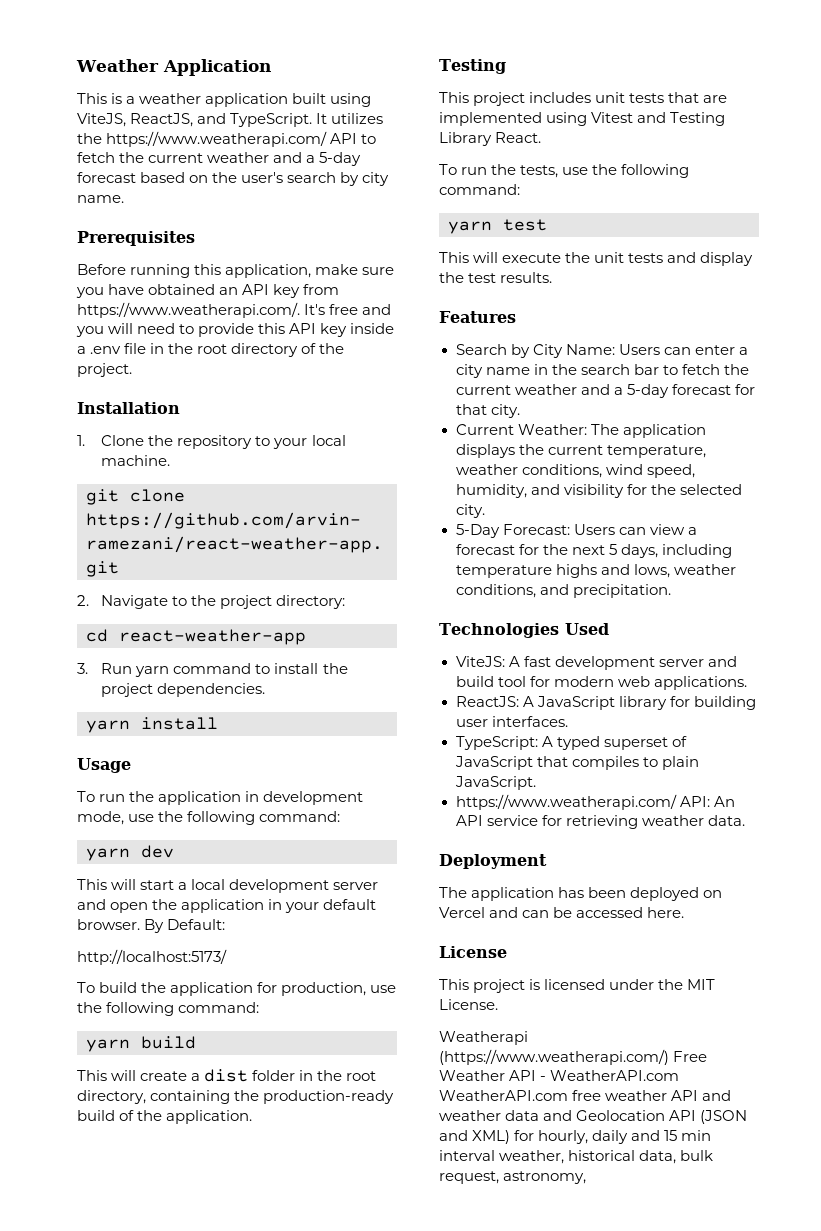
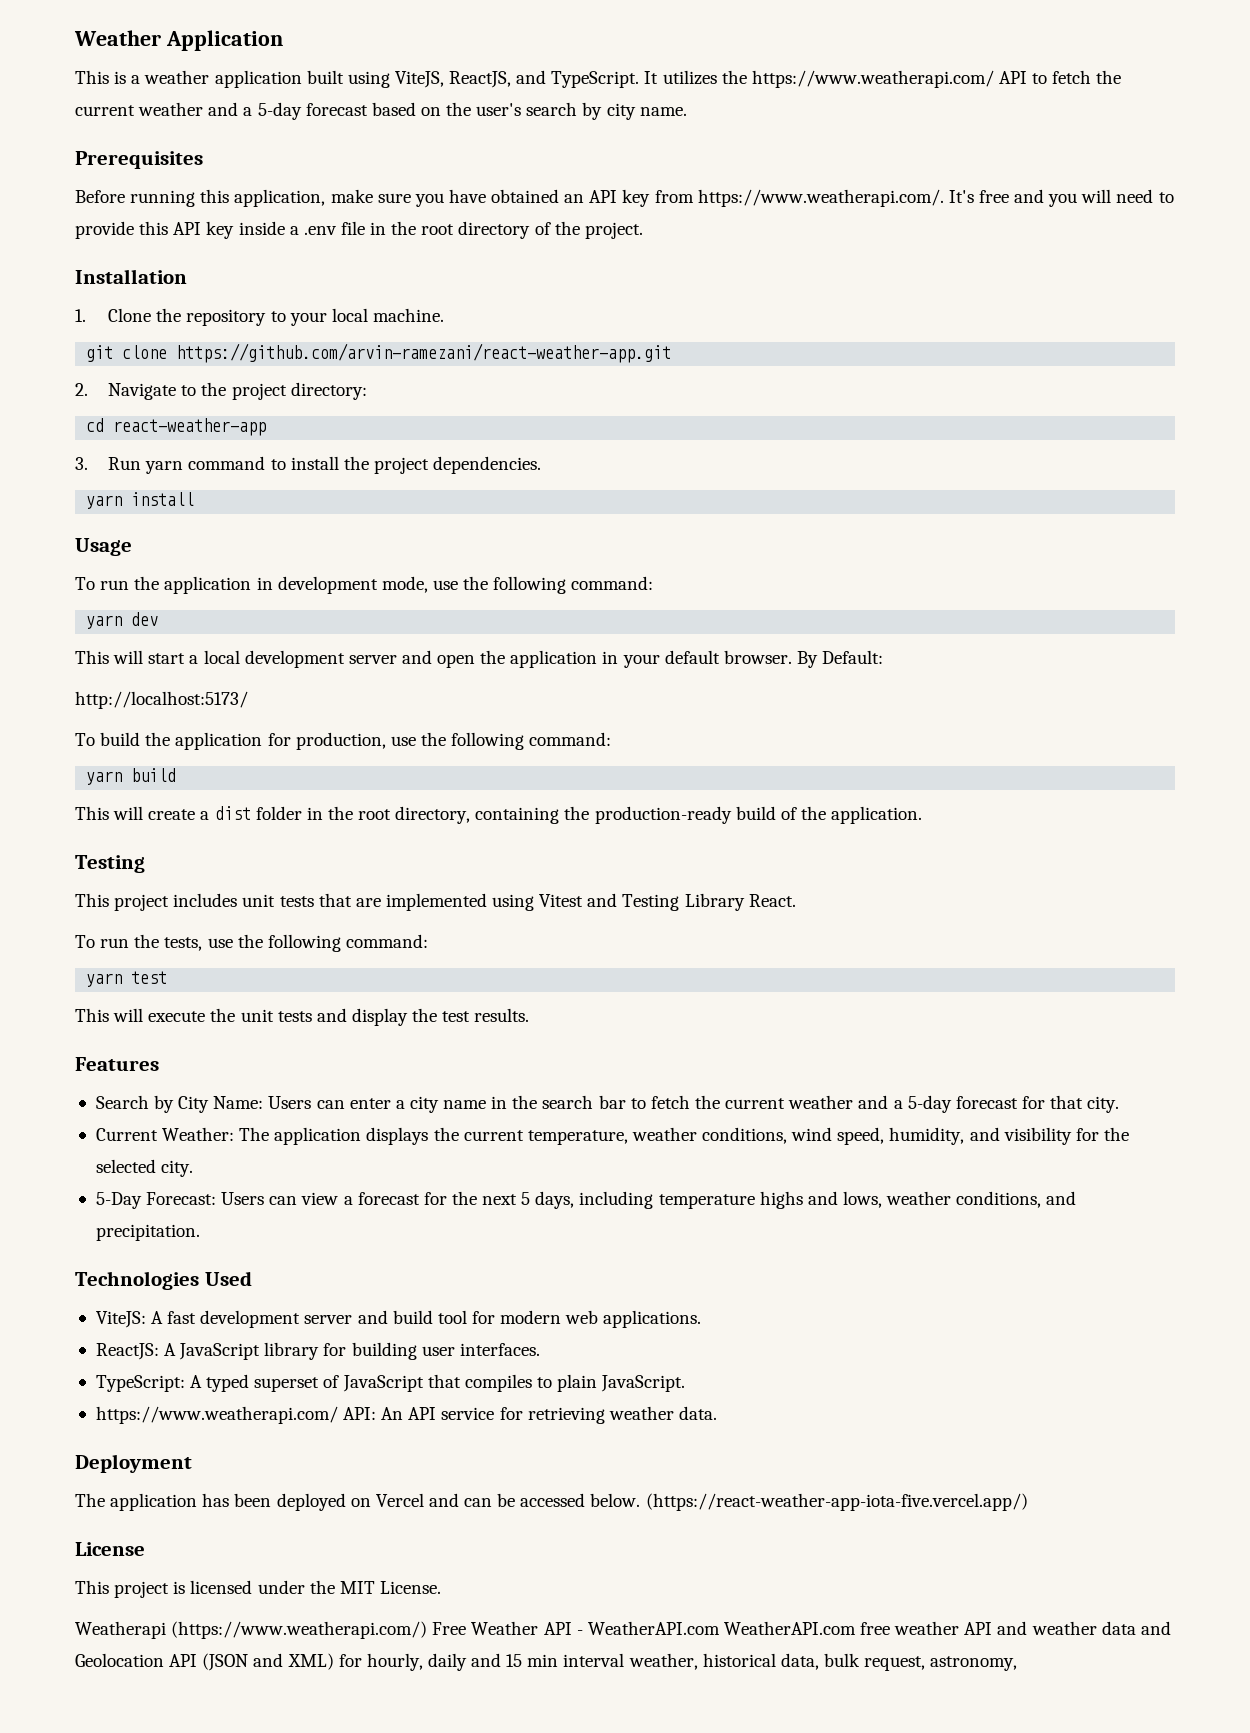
- The application has been deployed on Vercel and can be accessed here.
+ The application has been deployed on Vercel and can be accessed below. (https://react-weather-app-iota-five.vercel.app/)

